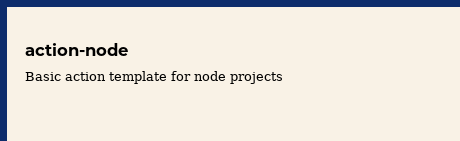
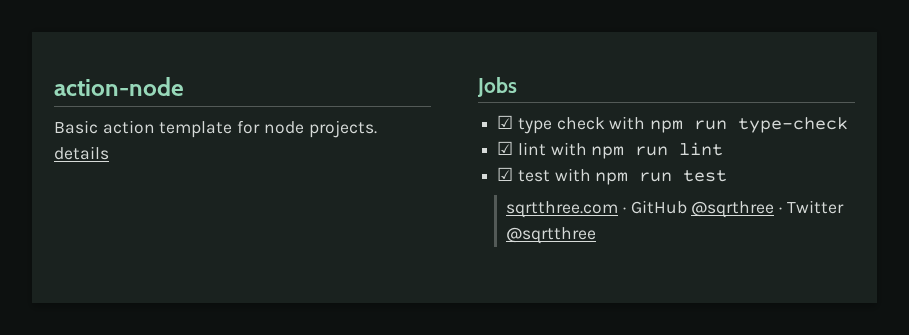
- Basic action template for node projects
+ Basic action template for node projects. details
+ Jobs
+ ☑ type check with npm run type-check
+ ☑ lint with npm run lint
+ ☑ test with npm run test
+ sqrtthree.com · GitHub @sqrthree · Twitter @sqrtthree

